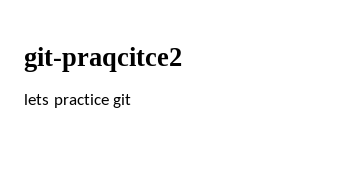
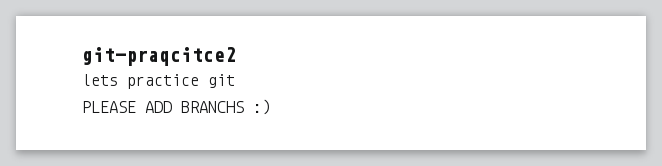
+ PLEASE ADD BRANCHS :)

